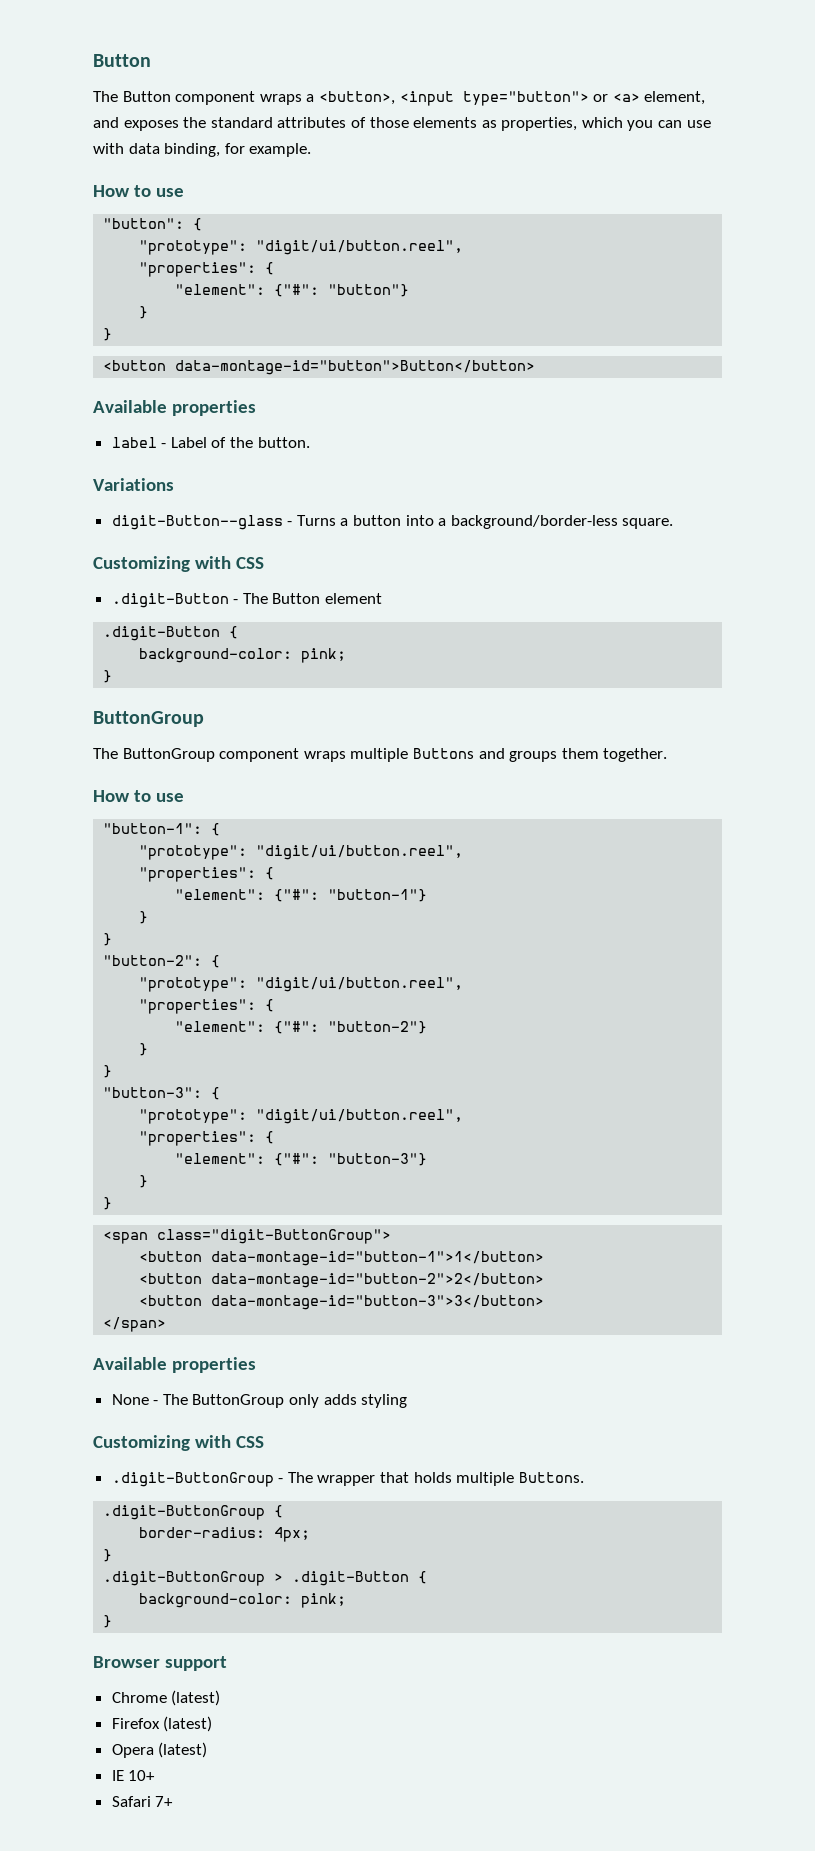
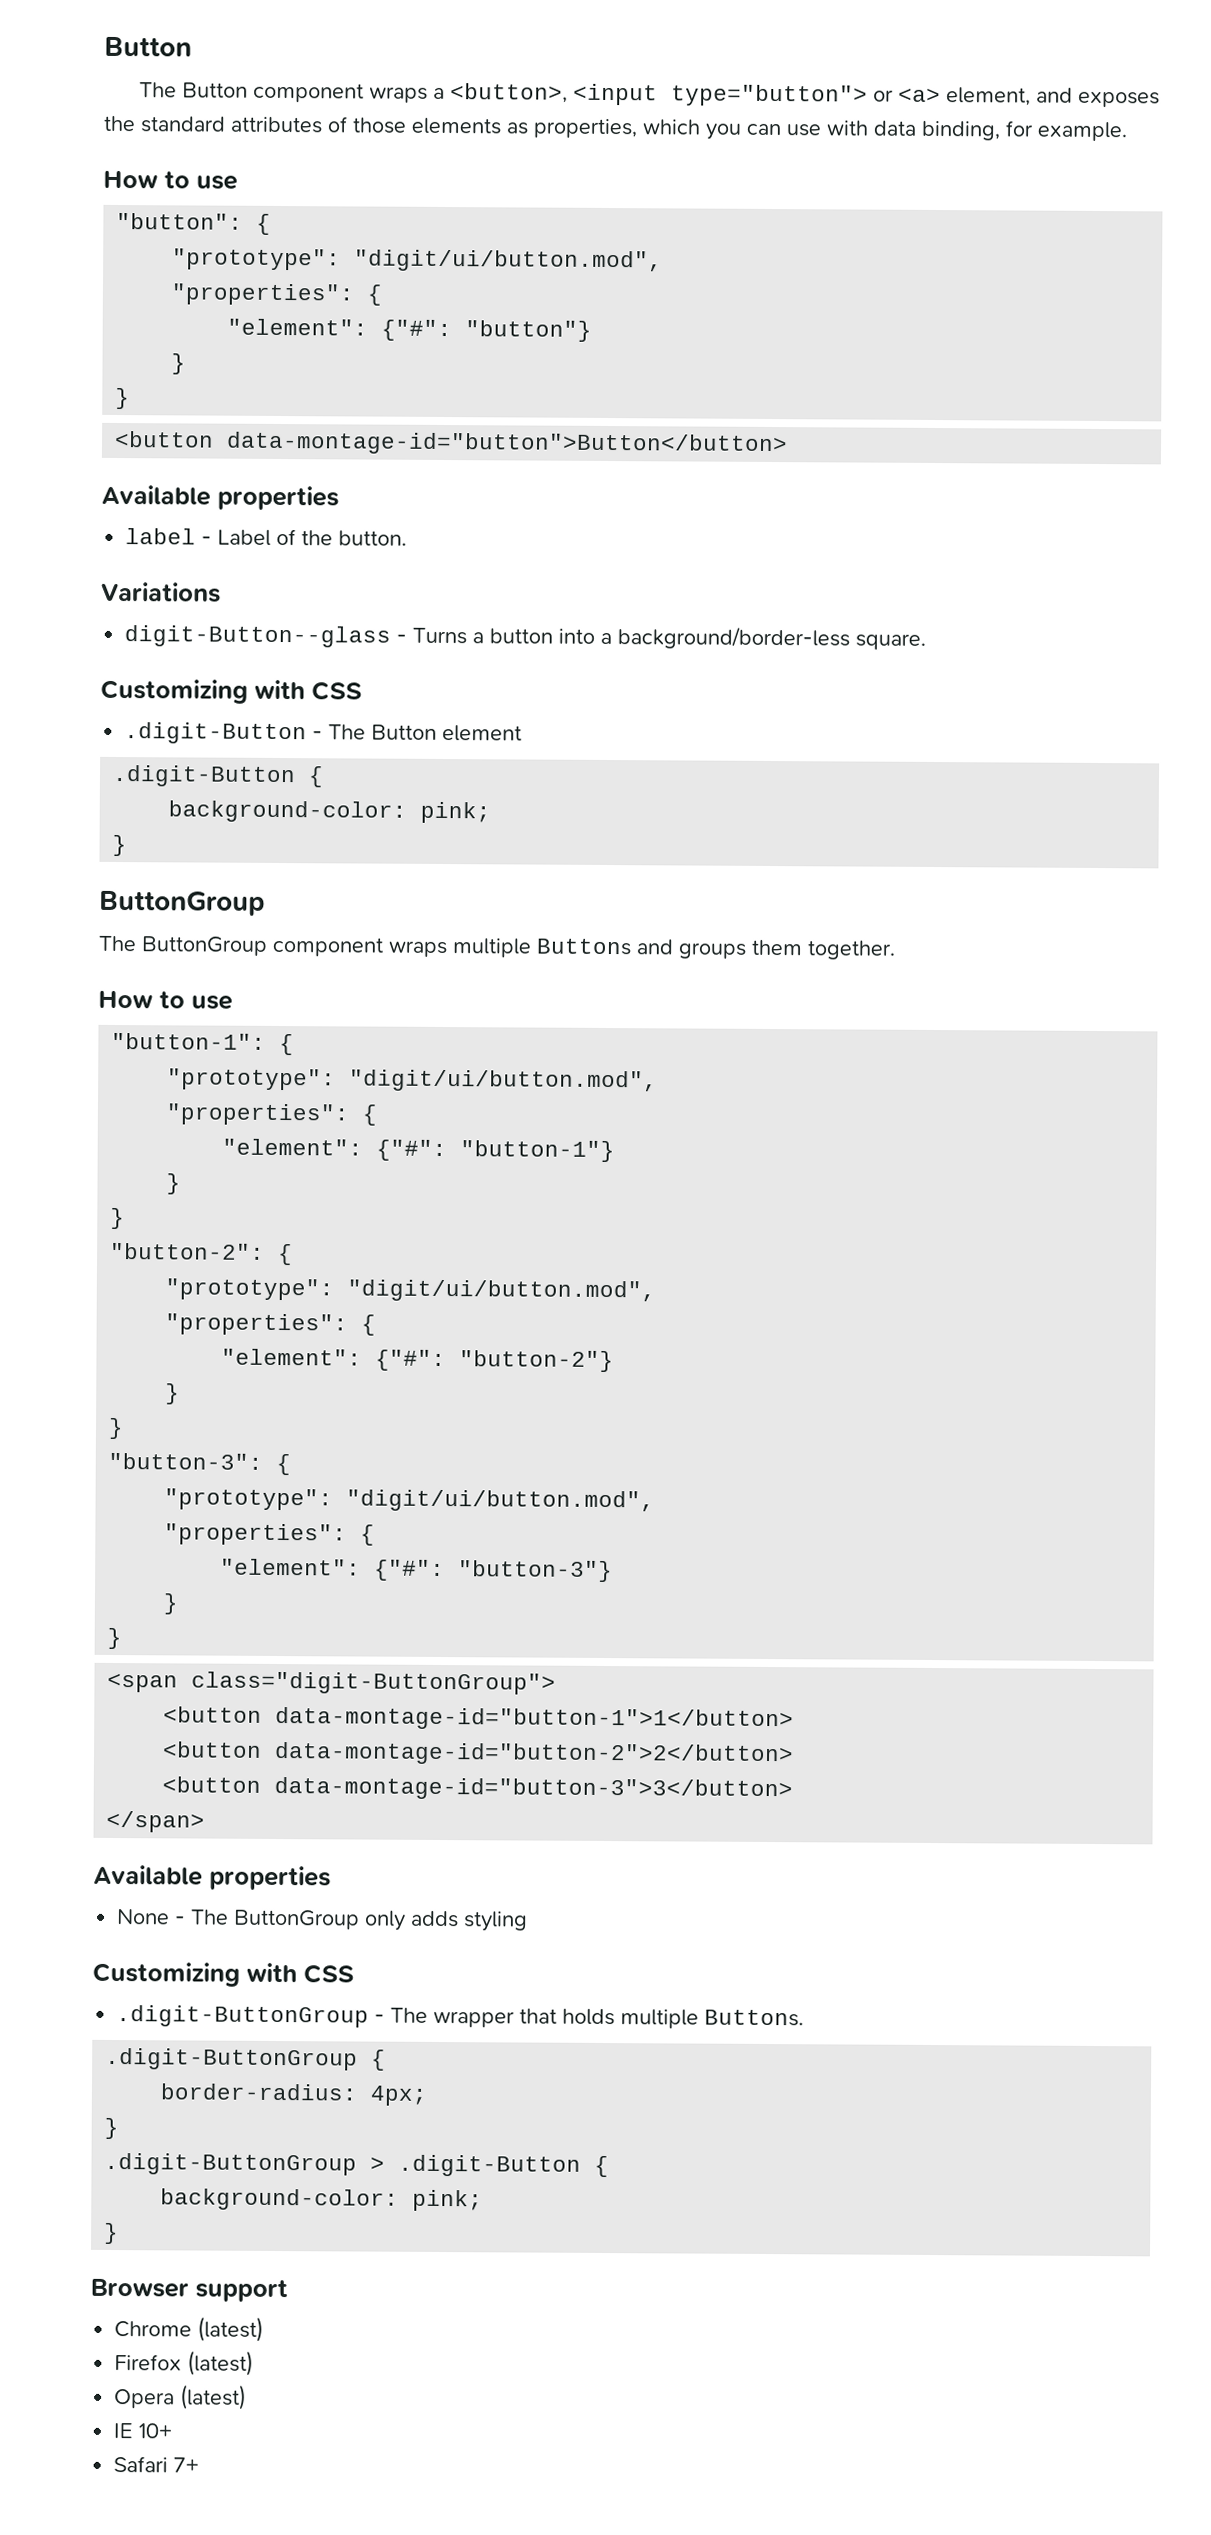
  "button": {
- "prototype": "digit/ui/button.reel",
+ "prototype": "digit/ui/button.mod",
  "button-1": {
- "prototype": "digit/ui/button.reel",
+ "prototype": "digit/ui/button.mod",
  "button-2": {
- "prototype": "digit/ui/button.reel",
+ "prototype": "digit/ui/button.mod",
  "button-3": {
- "prototype": "digit/ui/button.reel",
+ "prototype": "digit/ui/button.mod",

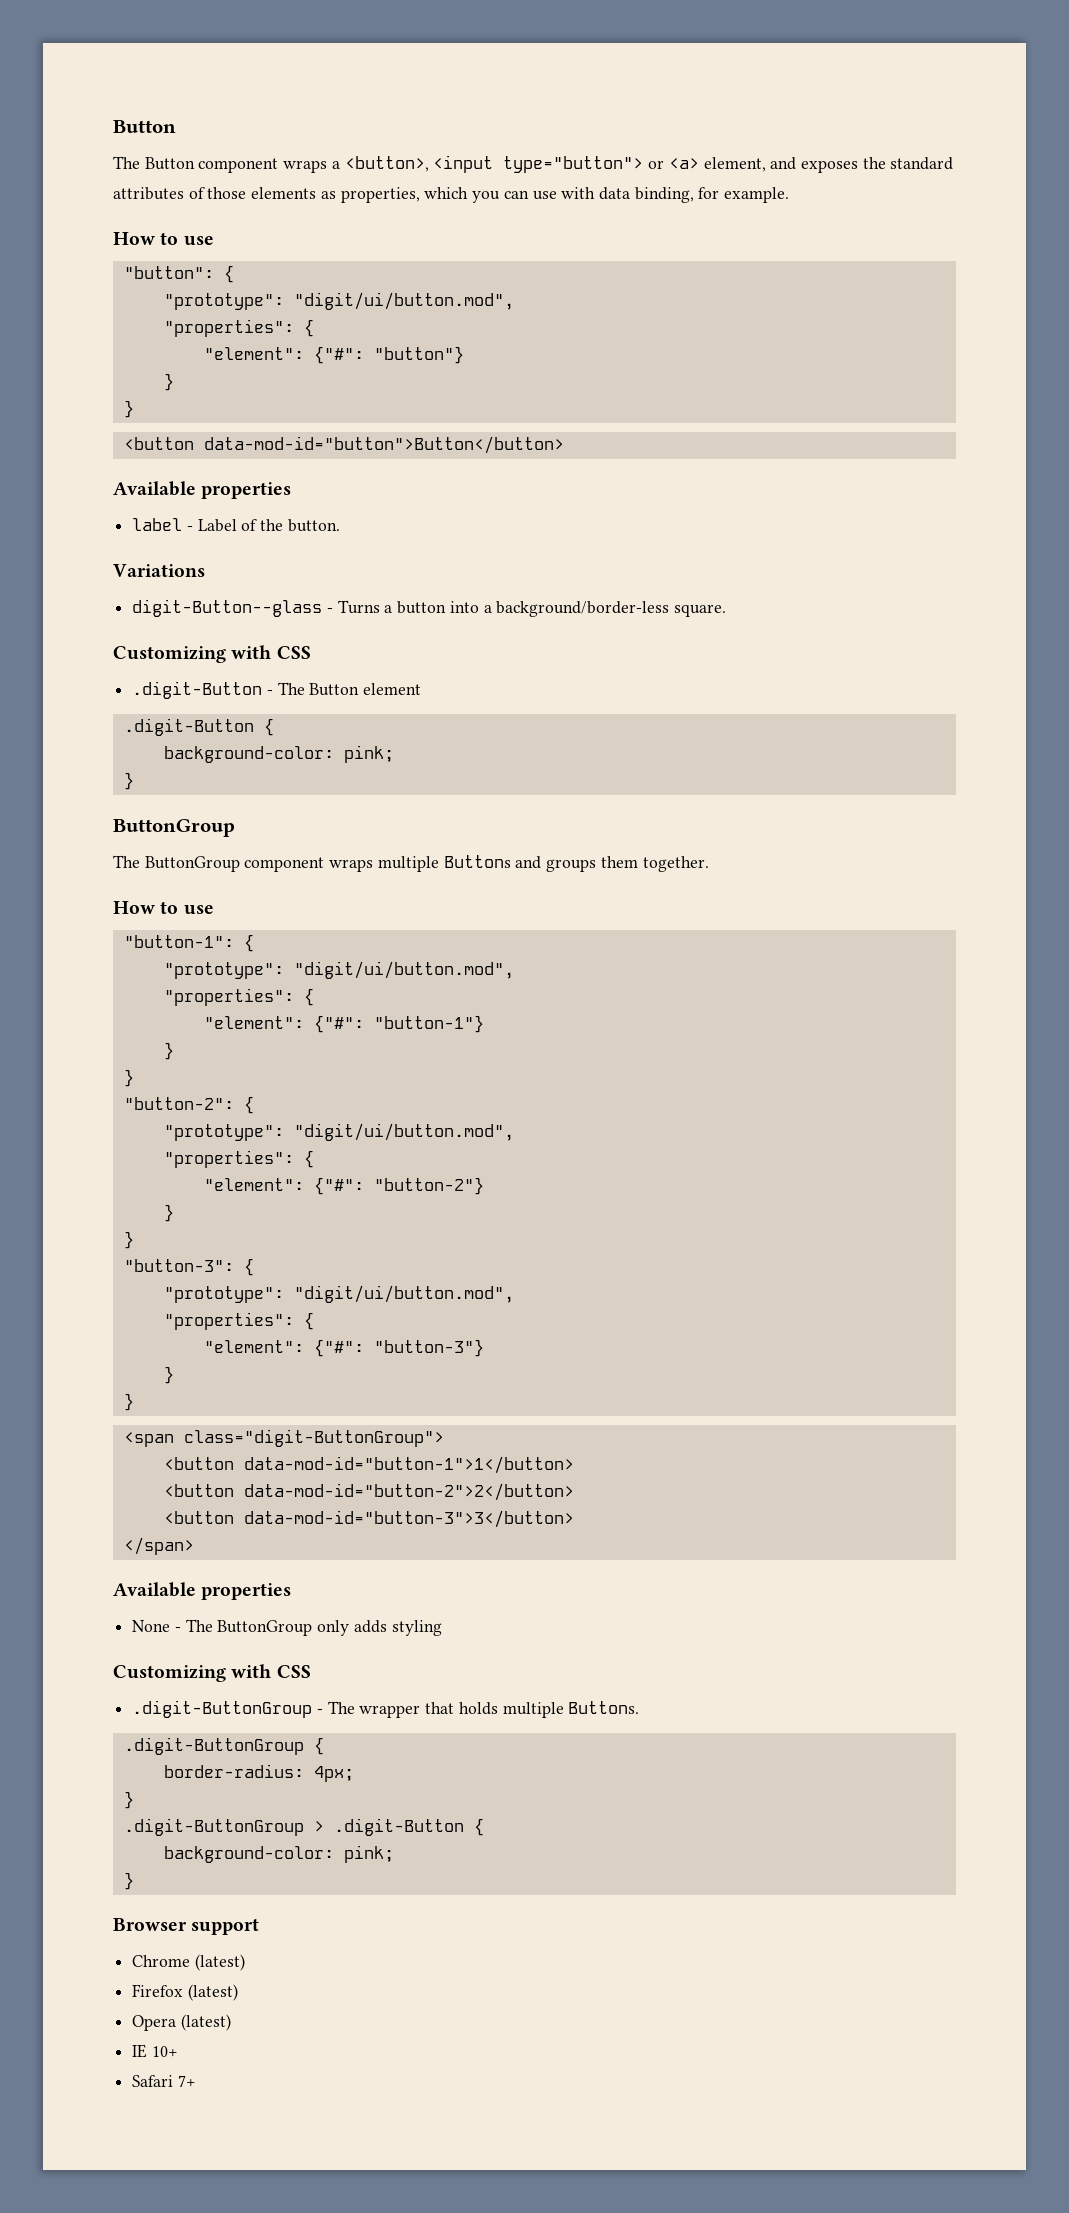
- <button data-montage-id="button">Button</button>
+ <button data-mod-id="button">Button</button>
- <button data-montage-id="button-1">1</button>
- <button data-montage-id="button-2">2</button>
- <button data-montage-id="button-3">3</button>
+ <button data-mod-id="button-1">1</button>
+ <button data-mod-id="button-2">2</button>
+ <button data-mod-id="button-3">3</button>

